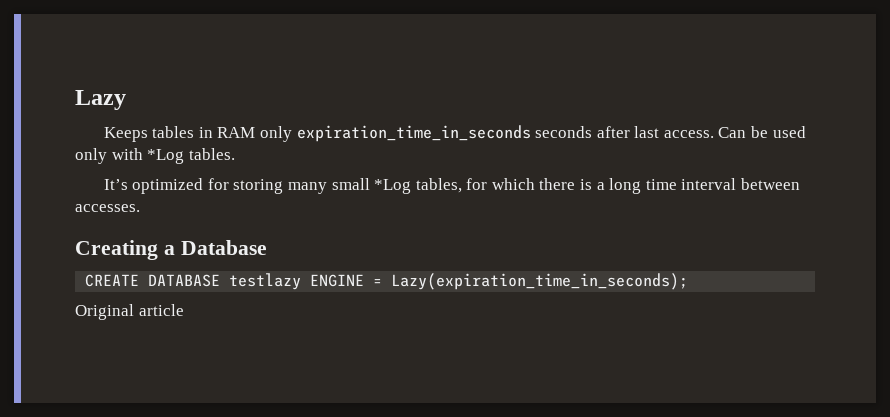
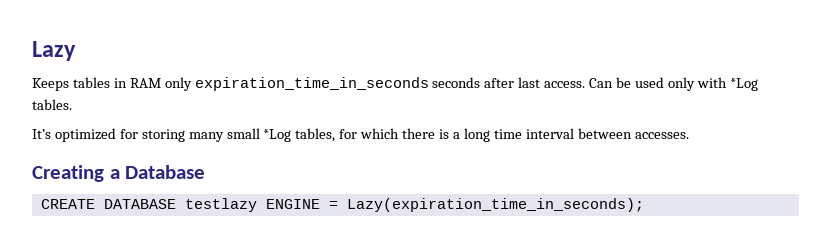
- Original article

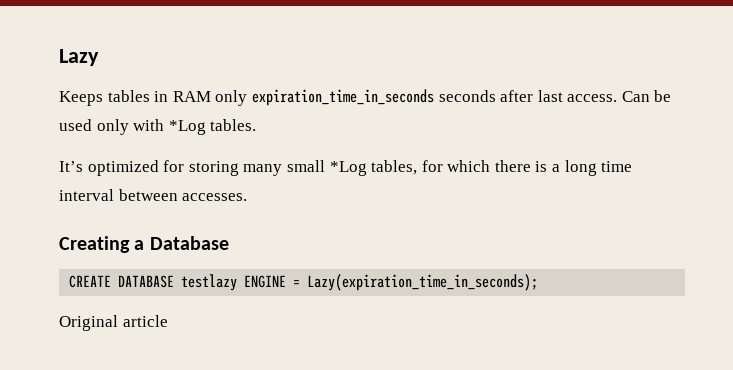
+ Original article

